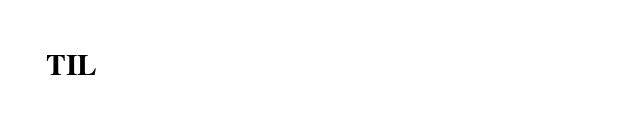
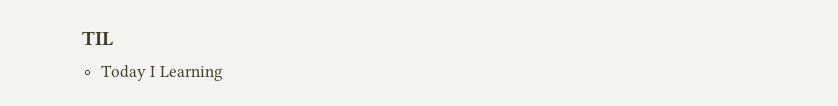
+ Today I Learning

